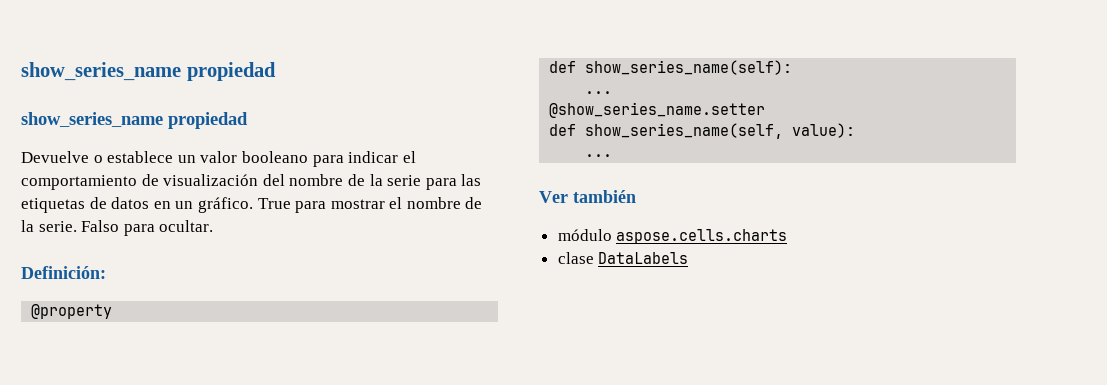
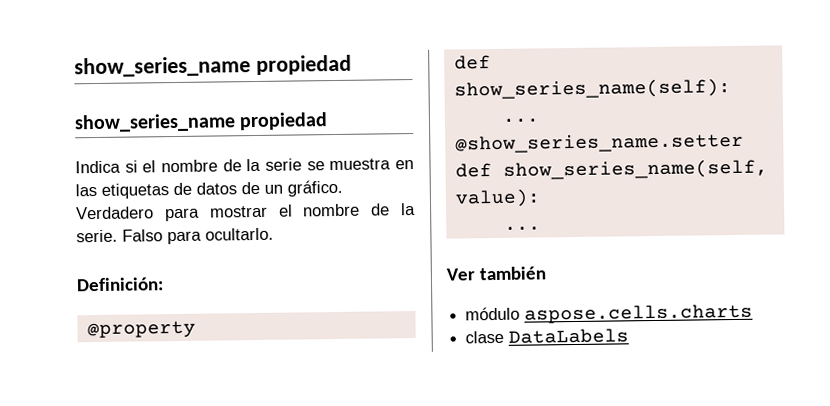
- Devuelve o establece un valor booleano para indicar el comportamiento de visualización del nombre de la serie para las etiquetas de datos en un gráfico.
+ Indica si el nombre de la serie se muestra en las etiquetas de datos de un gráfico.
- True para mostrar el nombre de la serie.
+ Verdadero para mostrar el nombre de la serie.
- Falso para ocultar.
+ Falso para ocultarlo.

